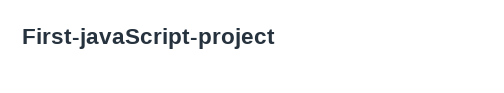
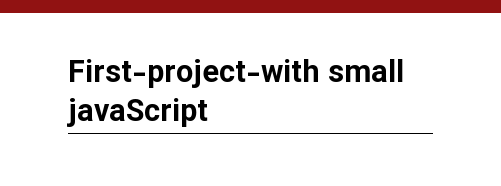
- First-javaScript-project
+ First-project-with small javaScript

